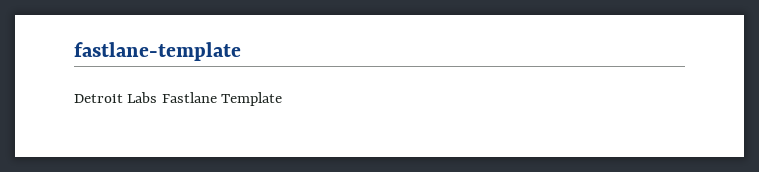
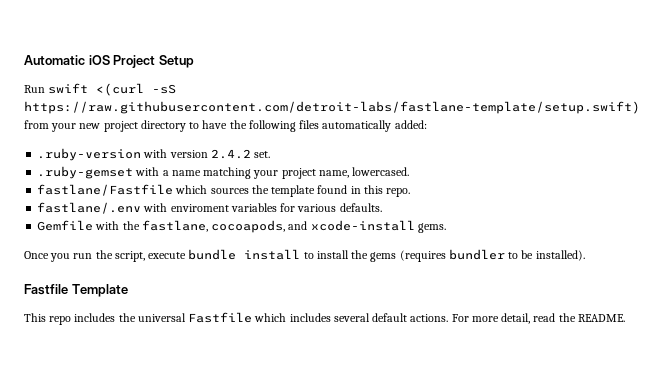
- fastlane-template
- Detroit Labs Fastlane Template
+ Automatic iOS Project Setup
+ Run swift <(curl -sS https://raw.githubusercontent.com/detroit-labs/fastlane-template/setup.swift) from your new project directory to have the following files automatically added:
+ .ruby-version with version 2.4.2 set.
+ .ruby-gemset with a name matching your project name, lowercased.
+ fastlane/Fastfile which sources the template found in this repo.
+ fastlane/.env with enviroment variables for various defaults.
+ Gemfile with the fastlane, cocoapods, and xcode-install gems.
+ Once you run the script, execute bundle install to install the gems (requires bundler to be installed).
+ Fastfile Template
+ This repo includes the universal Fastfile which includes several default actions. For more detail, read the README.

